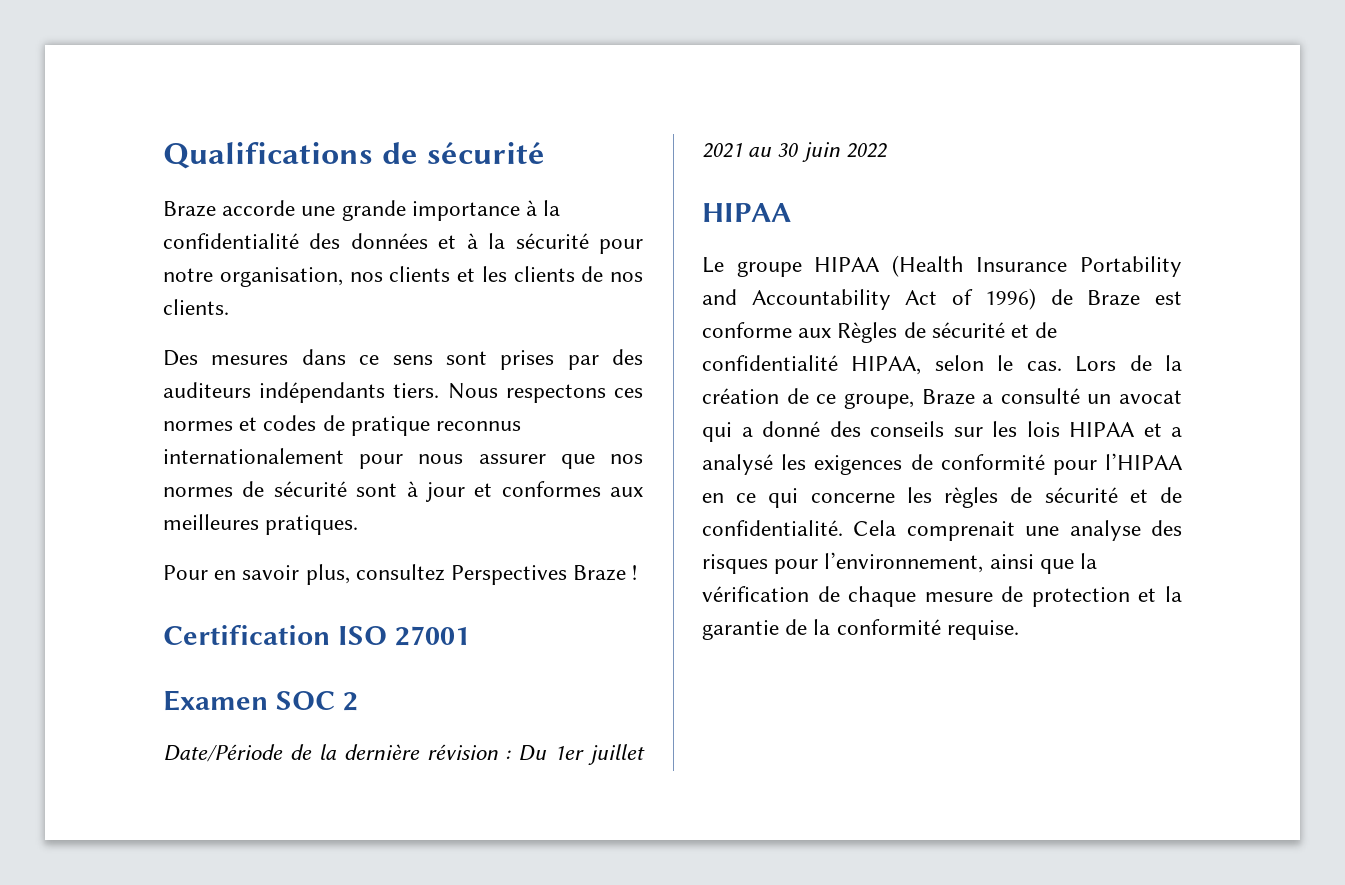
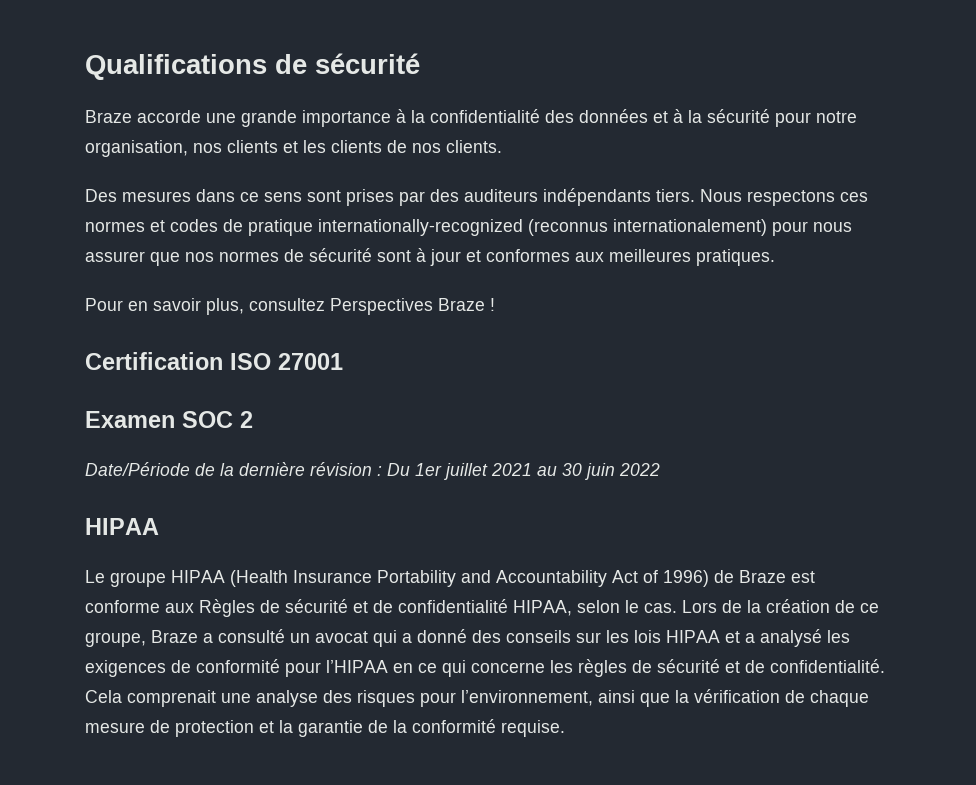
- Nous respectons ces normes et codes de pratique reconnus internationalement pour nous assurer que nos normes de sécurité sont à jour et conformes aux meilleures pratiques.
+ Nous respectons ces normes et codes de pratique internationally-recognized (reconnus internationalement) pour nous assurer que nos normes de sécurité sont à jour et conformes aux meilleures pratiques.

